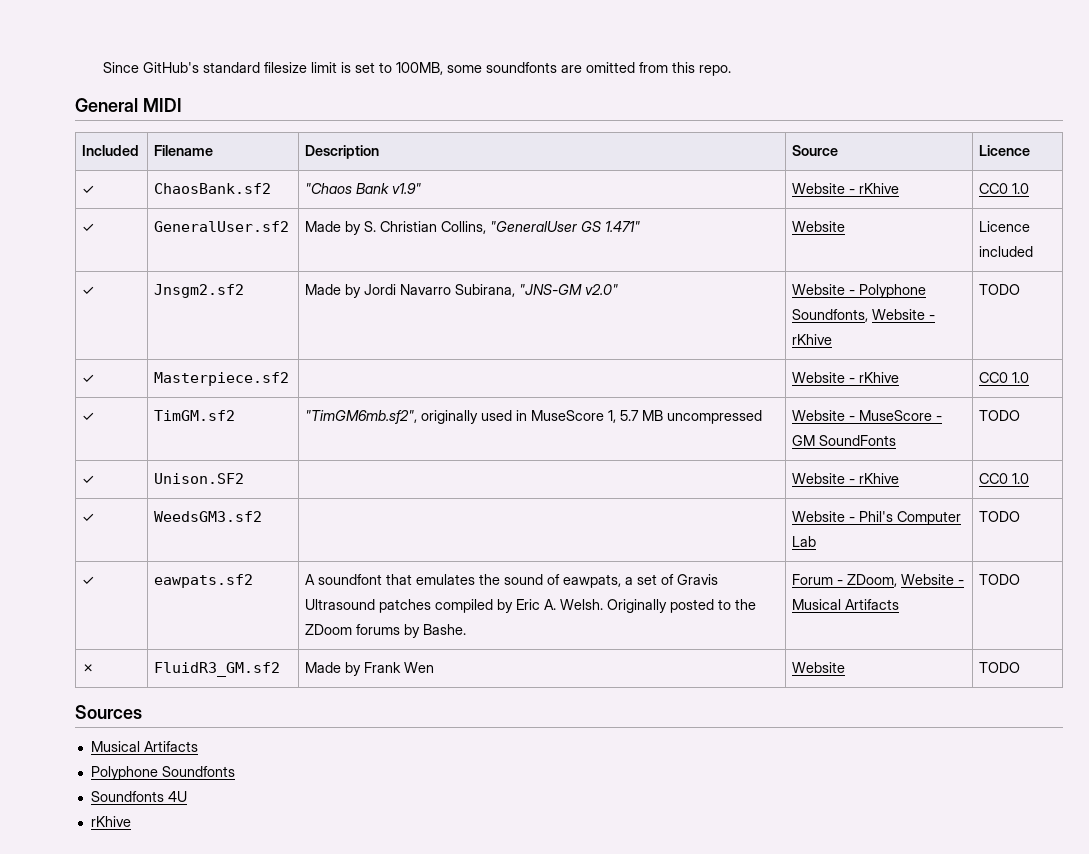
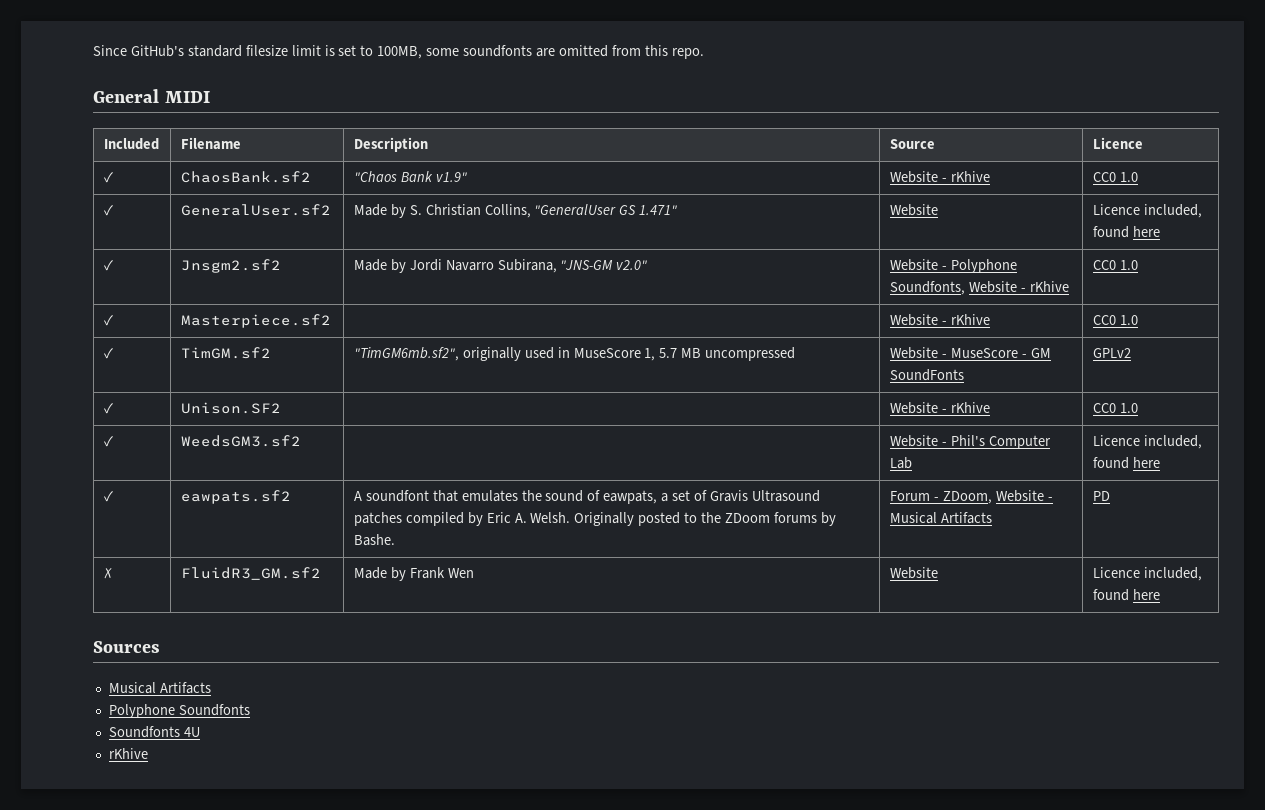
- ✓ | GeneralUser.sf2 | Made by S. Christian Collins, "GeneralUser GS 1.471" | Website | Licence included
+ ✓ | GeneralUser.sf2 | Made by S. Christian Collins, "GeneralUser GS 1.471" | Website | Licence included, found here
- ✓ | Jnsgm2.sf2 | Made by Jordi Navarro Subirana, "JNS-GM v2.0" | Website - Polyphone Soundfonts, Website - rKhive | TODO
+ ✓ | Jnsgm2.sf2 | Made by Jordi Navarro Subirana, "JNS-GM v2.0" | Website - Polyphone Soundfonts, Website - rKhive | CC0 1.0
- ✓ | TimGM.sf2 | "TimGM6mb.sf2", originally used in MuseScore 1, 5.7 MB uncompressed | Website - MuseScore - GM SoundFonts | TODO
+ ✓ | TimGM.sf2 | "TimGM6mb.sf2", originally used in MuseScore 1, 5.7 MB uncompressed | Website - MuseScore - GM SoundFonts | GPLv2
- ✓ | WeedsGM3.sf2 | | Website - Phil's Computer Lab | TODO
+ ✓ | WeedsGM3.sf2 | | Website - Phil's Computer Lab | Licence included, found here
- ✓ | eawpats.sf2 | A soundfont that emulates the sound of eawpats, a set of Gravis Ultrasound patches compiled by Eric A. Welsh. Originally posted to the ZDoom forums by Bashe. | Forum - ZDoom, Website - Musical Artifacts | TODO
+ ✓ | eawpats.sf2 | A soundfont that emulates the sound of eawpats, a set of Gravis Ultrasound patches compiled by Eric A. Welsh. Originally posted to the ZDoom forums by Bashe. | Forum - ZDoom, Website - Musical Artifacts | PD
- ✗ | FluidR3_GM.sf2 | Made by Frank Wen | Website | TODO
+ ✗ | FluidR3_GM.sf2 | Made by Frank Wen | Website | Licence included, found here

